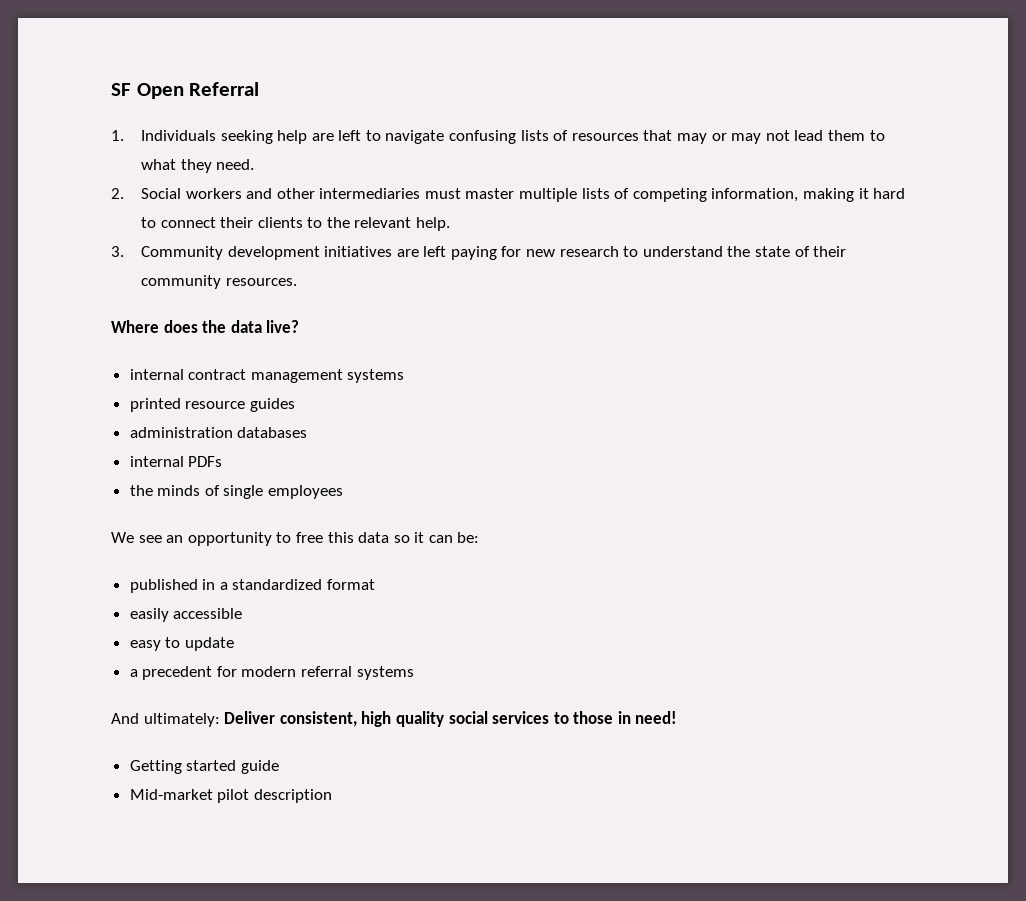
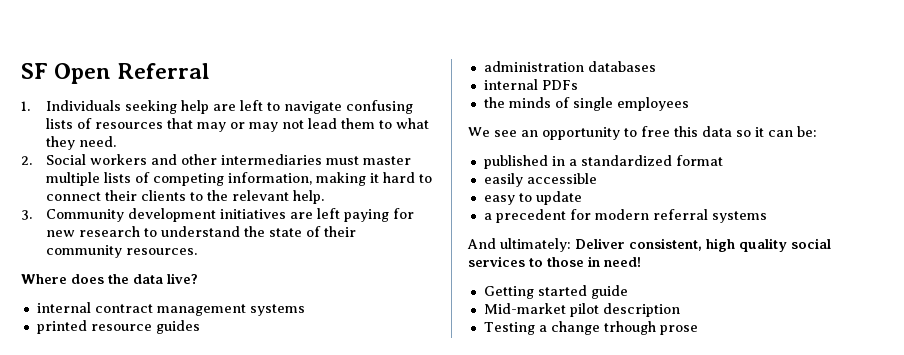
+ Testing a change trhough prose

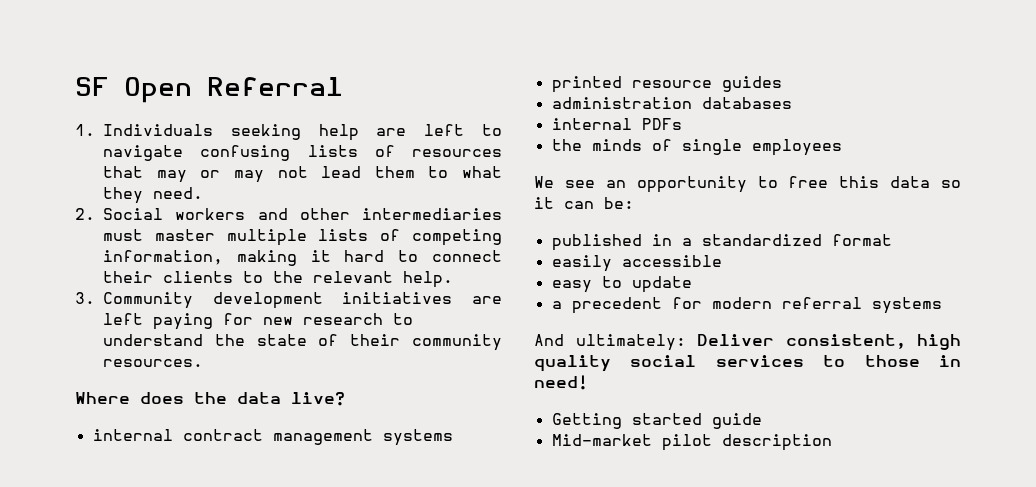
- Testing a change trhough prose

